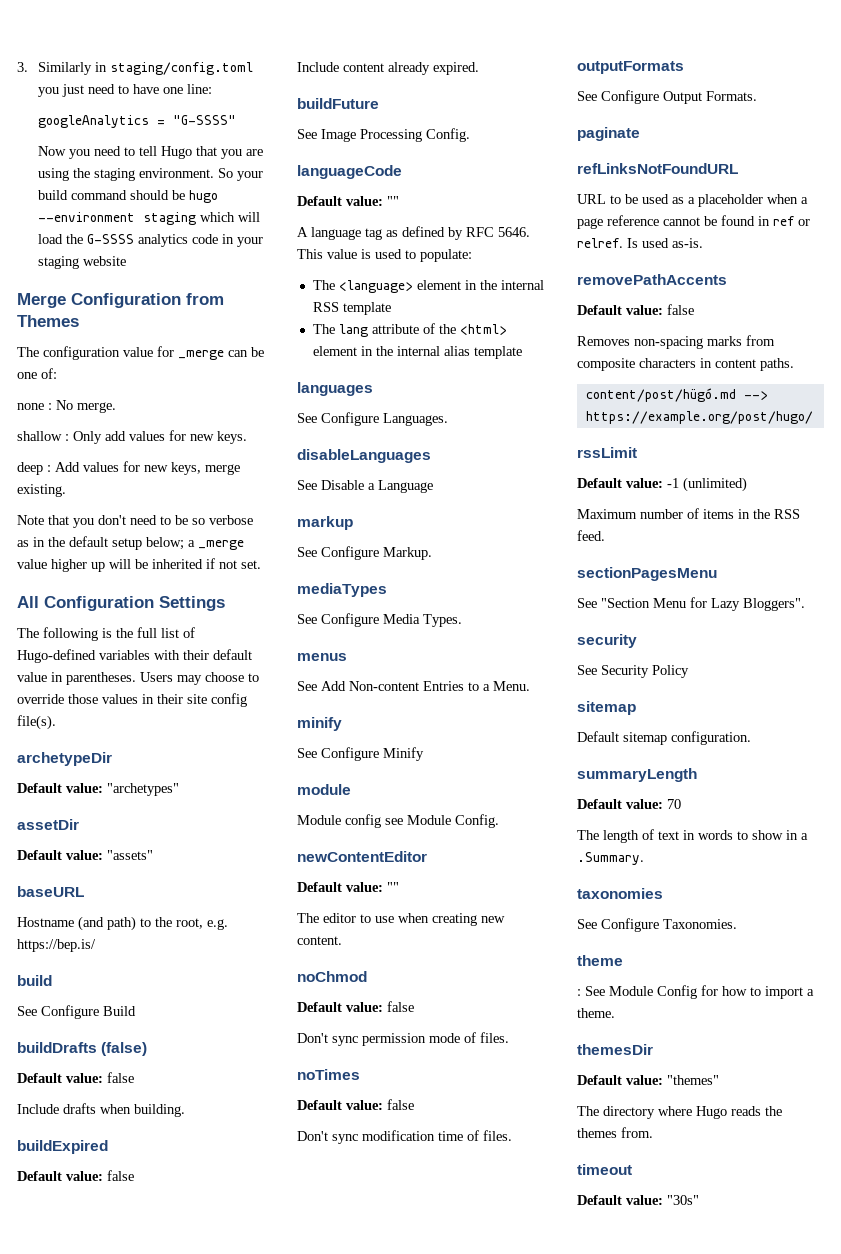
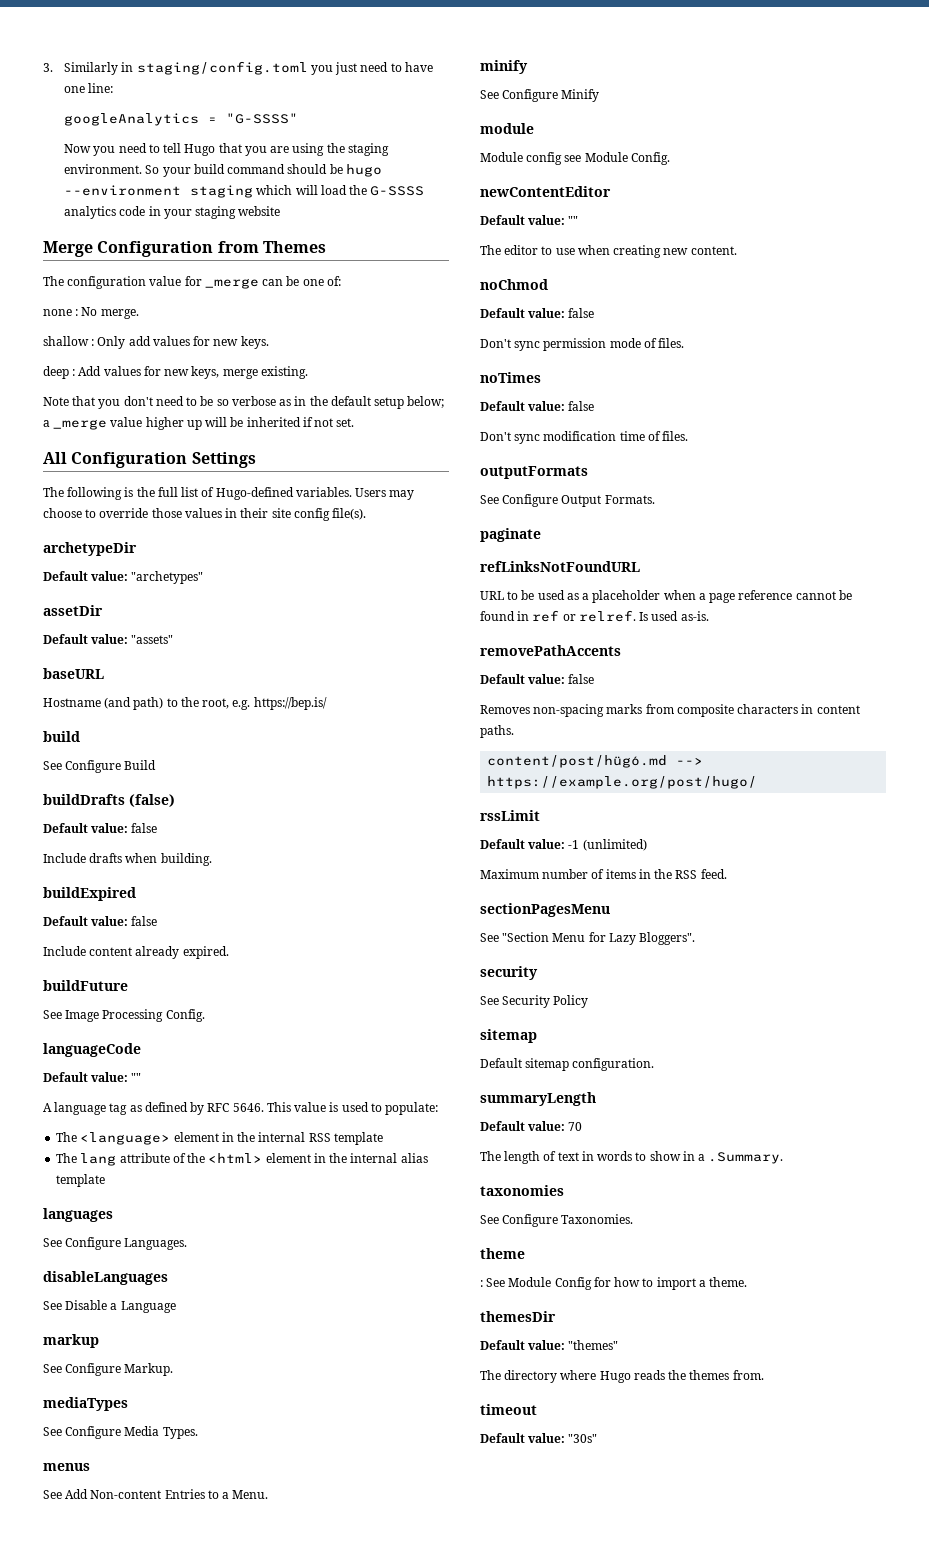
- The following is the full list of Hugo-defined variables with their default value in parentheses.
+ The following is the full list of Hugo-defined variables.

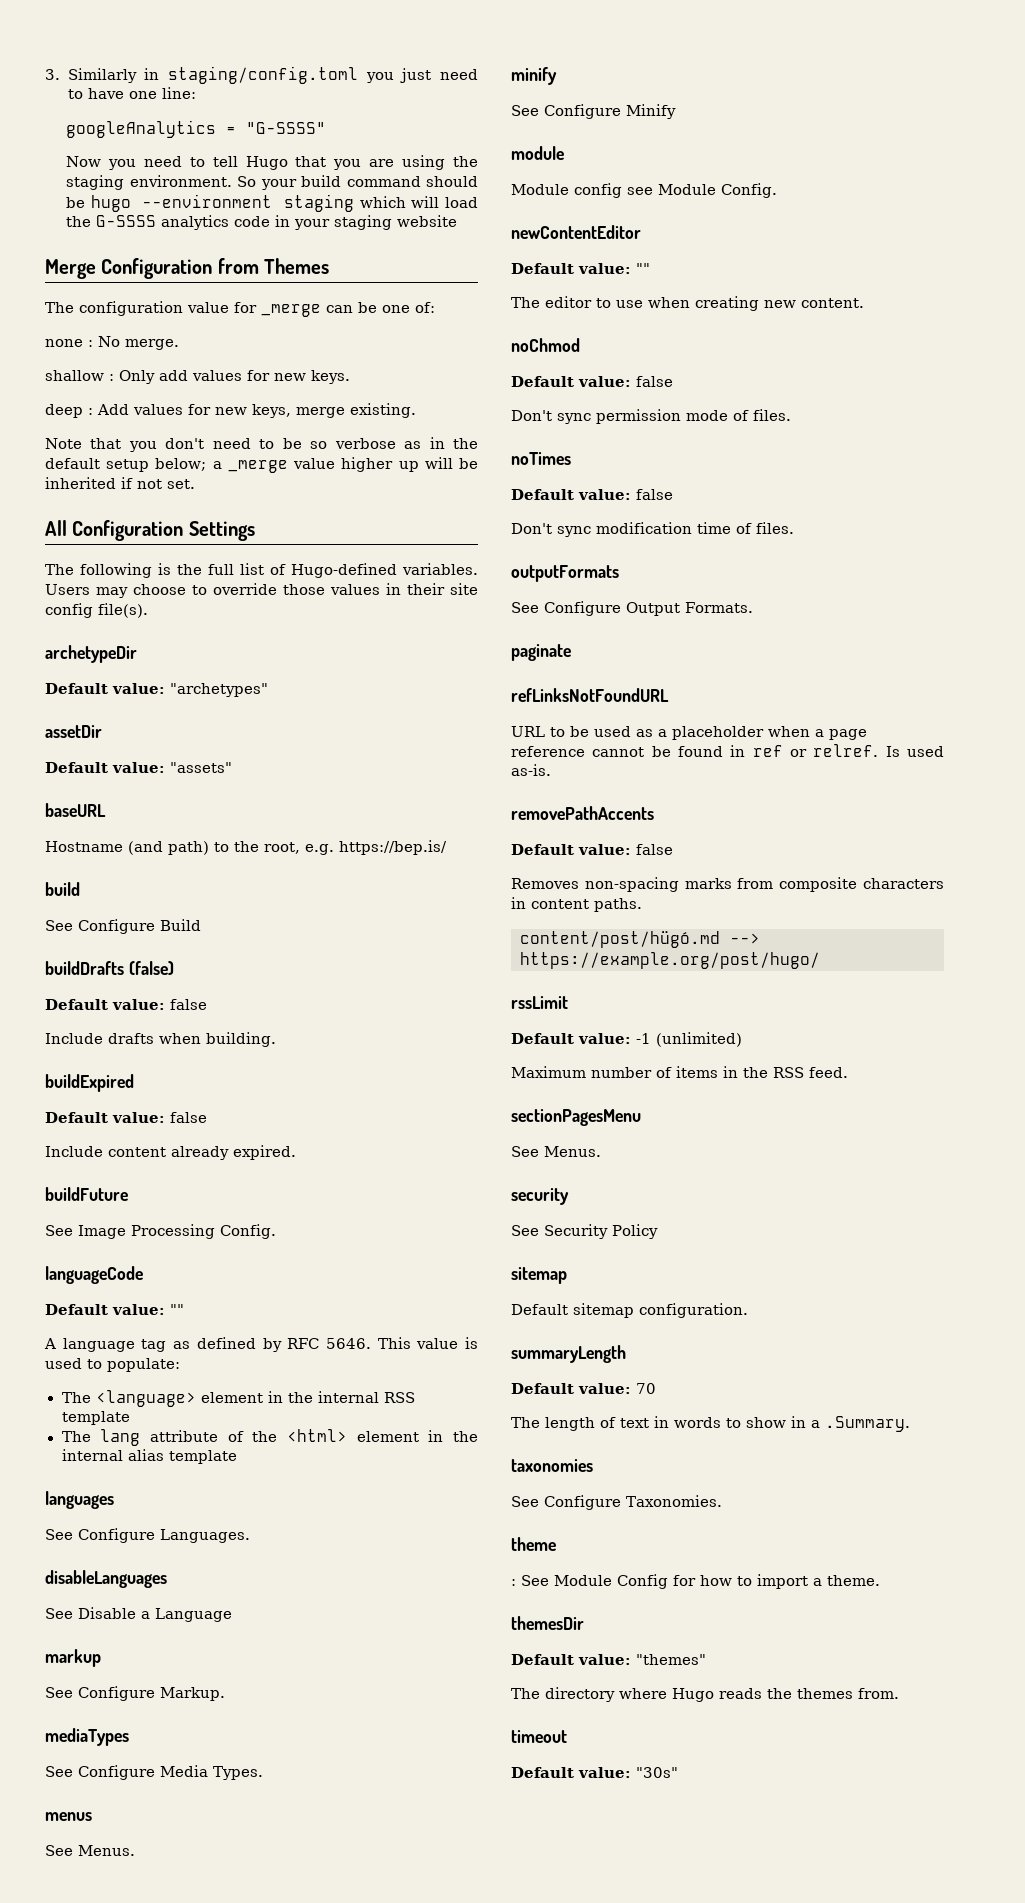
  menus
- See Add Non-content Entries to a Menu.
+ See Menus.
  sectionPagesMenu
- See "Section Menu for Lazy Bloggers".
+ See Menus.

